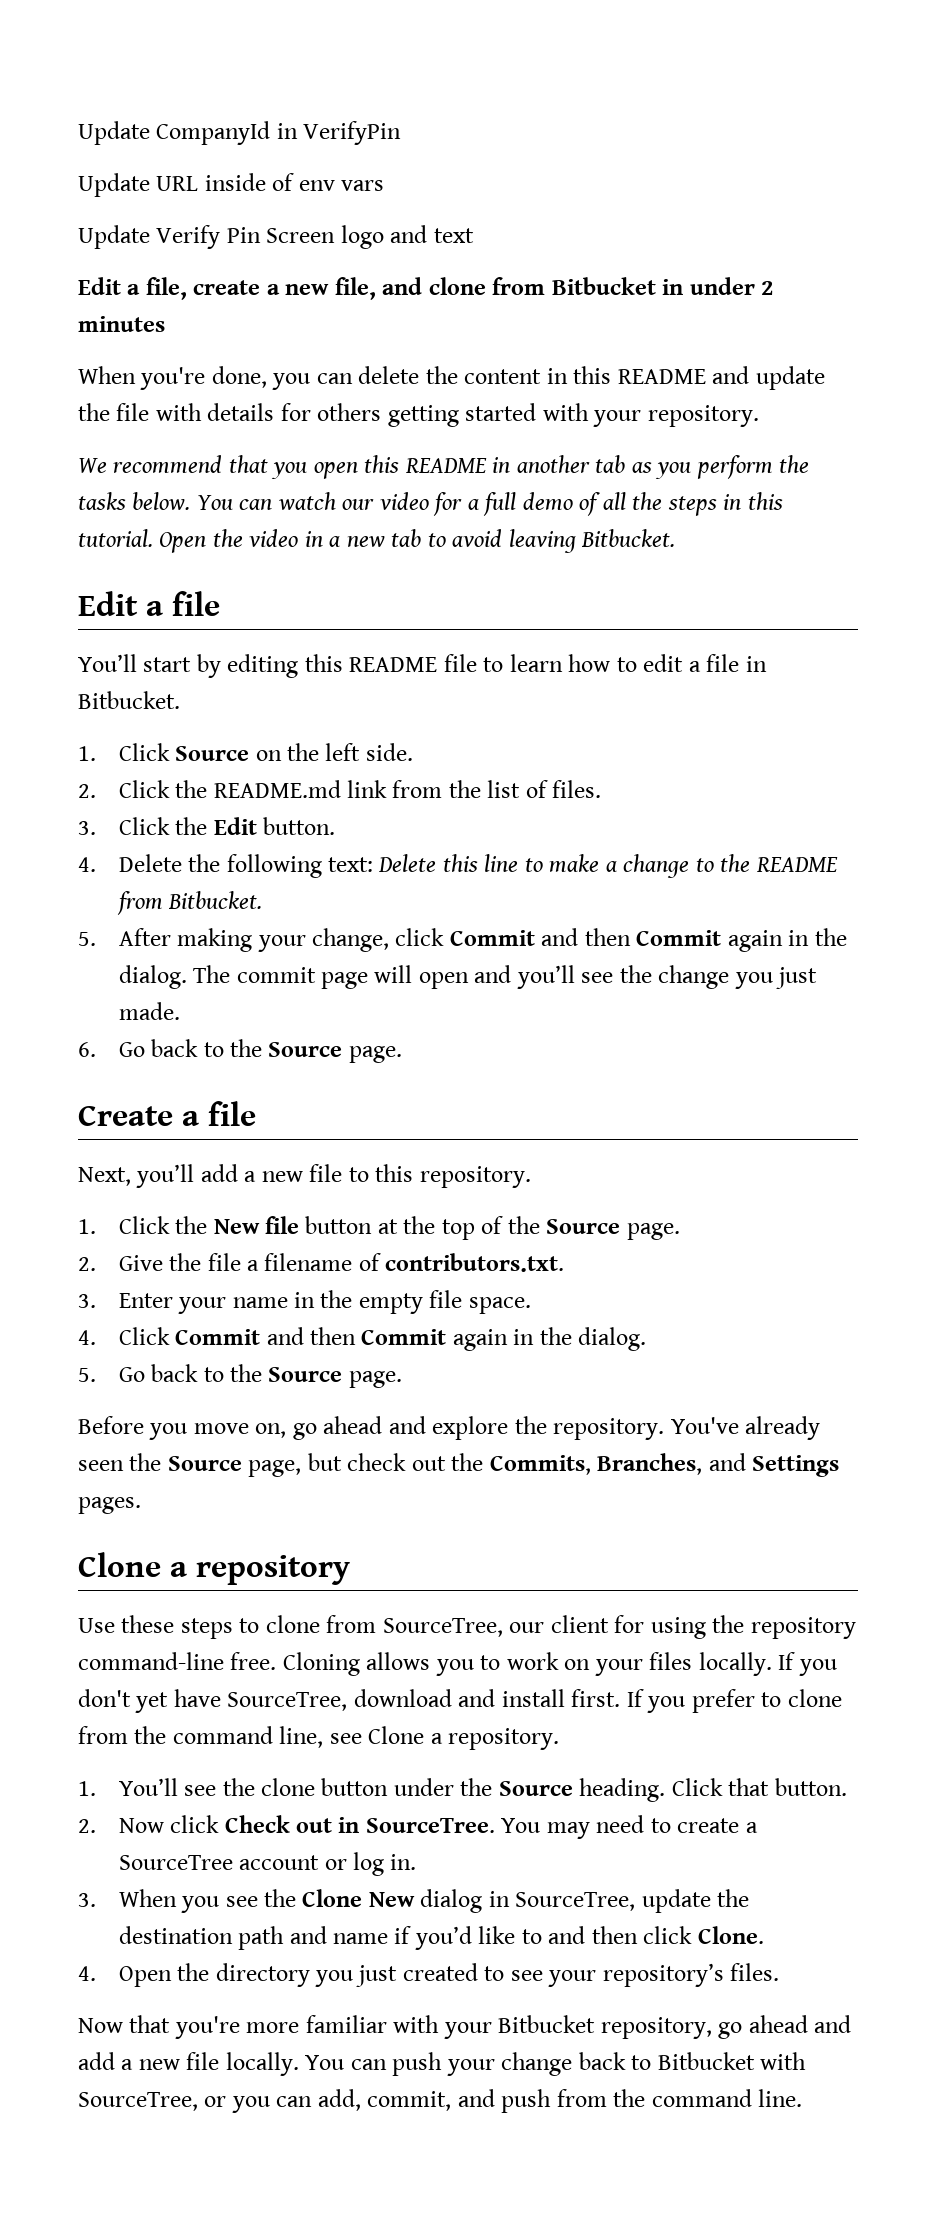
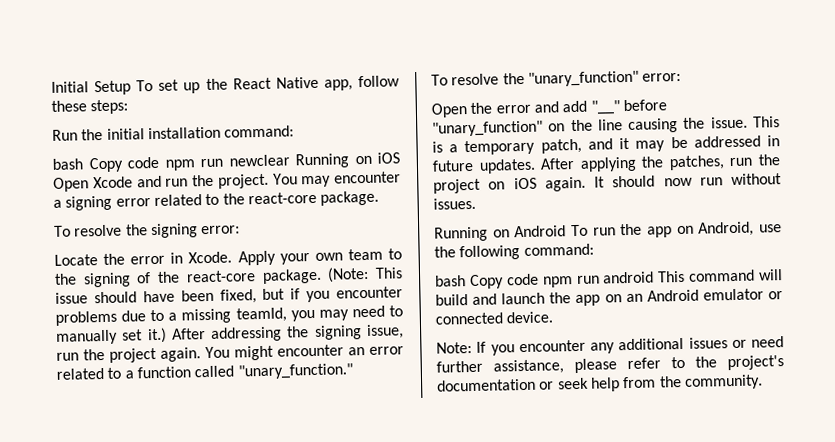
- Update CompanyId in VerifyPin
- Update URL inside of env vars
- Update Verify Pin Screen logo and text
- Edit a file, create a new file, and clone from Bitbucket in under 2 minutes
- When you're done, you can delete the content in this README and update the file with details for others getting started with your repository.
- We recommend that you open this README in another tab as you perform the tasks below. You can watch our video for a full demo of all the steps in this tutorial. Open the video in a new tab to avoid leaving Bitbucket.
- Edit a file
- You’ll start by editing this README file to learn how to edit a file in Bitbucket.
- 1. Click Source on the left side.
- 2. Click the README.md link from the list of files.
- 3. Click the Edit button.
- 4. Delete the following text: Delete this line to make a change to the README from Bitbucket.
- 5. After making your change, click Commit and then Commit again in the dialog. The commit page will open and you’ll see the change you just made.
- 6. Go back to the Source page.
- Create a file
- Next, you’ll add a new file to this repository.
- 1. Click the New file button at the top of the Source page.
- 2. Give the file a filename of contributors.txt.
- 3. Enter your name in the empty file space.
- 4. Click Commit and then Commit again in the dialog.
- 5. Go back to the Source page.
- Before you move on, go ahead and explore the repository. You've already seen the Source page, but check out the Commits, Branches, and Settings pages.
- Clone a repository
- Use these steps to clone from SourceTree, our client for using the repository command-line free. Cloning allows you to work on your files locally. If you don't yet have SourceTree, download and install first. If you prefer to clone from the command line, see Clone a repository.
- 1. You’ll see the clone button under the Source heading. Click that button.
- 2. Now click Check out in SourceTree. You may need to create a SourceTree account or log in.
- 3. When you see the Clone New dialog in SourceTree, update the destination path and name if you’d like to and then click Clone.
- 4. Open the directory you just created to see your repository’s files.
- Now that you're more familiar with your Bitbucket repository, go ahead and add a new file locally. You can push your change back to Bitbucket with SourceTree, or you can add, commit, and push from the command line.
+ Initial Setup To set up the React Native app, follow these steps:
+ Run the initial installation command:
+ bash Copy code npm run newclear Running on iOS Open Xcode and run the project. You may encounter a signing error related to the react-core package.
+ To resolve the signing error:
+ Locate the error in Xcode. Apply your own team to the signing of the react-core package. (Note: This issue should have been fixed, but if you encounter problems due to a missing teamId, you may need to manually set it.) After addressing the signing issue, run the project again. You might encounter an error related to a function called "unary_function."
+ To resolve the "unary_function" error:
+ Open the error and add "__" before "unary_function" on the line causing the issue. This is a temporary patch, and it may be addressed in future updates. After applying the patches, run the project on iOS again. It should now run without issues.
+ Running on Android To run the app on Android, use the following command:
+ bash Copy code npm run android This command will build and launch the app on an Android emulator or connected device.
+ Note: If you encounter any additional issues or need further assistance, please refer to the project's documentation or seek help from the community.

